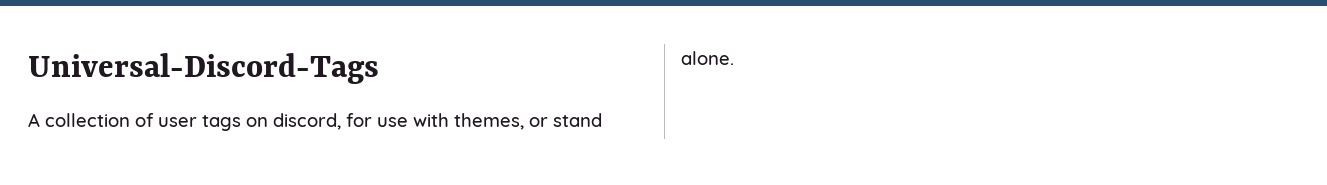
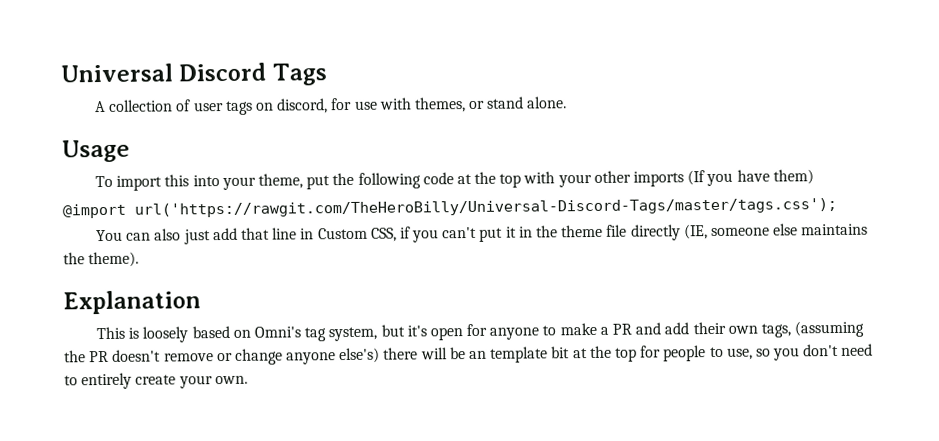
- Universal-Discord-Tags
+ Universal Discord Tags
+ Usage
+ To import this into your theme, put the following code at the top with your other imports (If you have them)
+ @import url('https://rawgit.com/TheHeroBilly/Universal-Discord-Tags/master/tags.css');
+ You can also just add that line in Custom CSS, if you can't put it in the theme file directly (IE, someone else maintains the theme).
+ Explanation
+ This is loosely based on Omni's tag system, but it's open for anyone to make a PR and add their own tags, (assuming the PR doesn't remove or change anyone else's) there will be an template bit at the top for people to use, so you don't need to entirely create your own.

